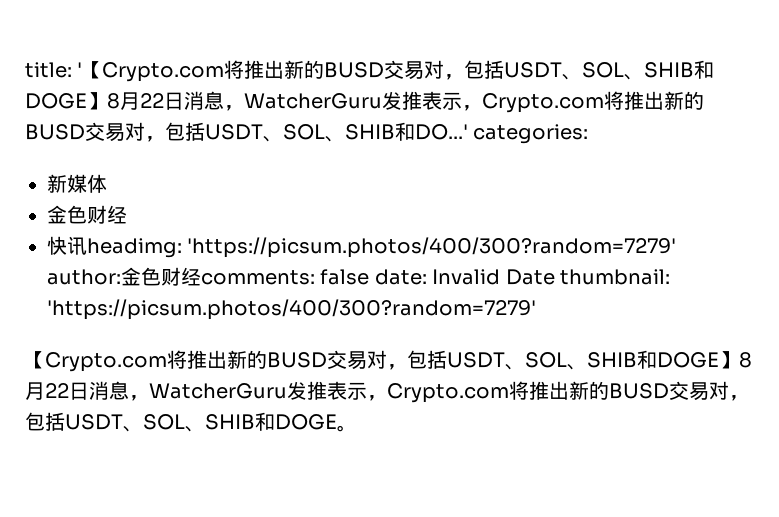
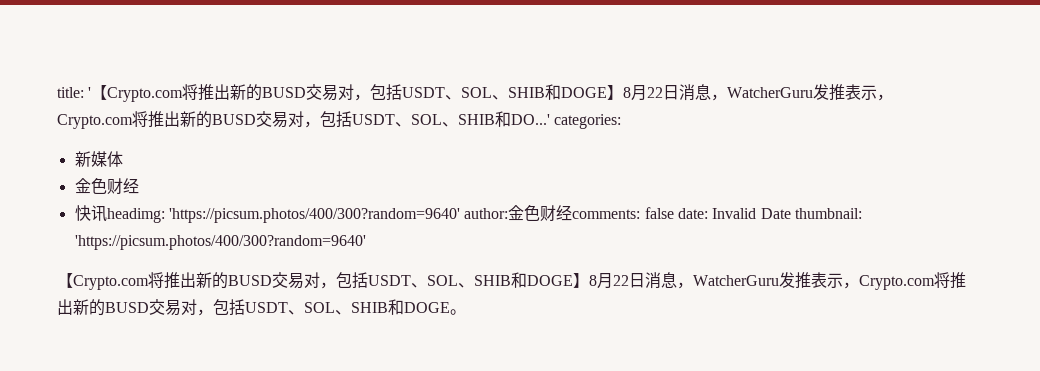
- 快讯headimg: 'https://picsum.photos/400/300?random=7279' author:金色财经comments: false date: Invalid Date thumbnail: 'https://picsum.photos/400/300?random=7279'
+ 快讯headimg: 'https://picsum.photos/400/300?random=9640' author:金色财经comments: false date: Invalid Date thumbnail: 'https://picsum.photos/400/300?random=9640'

